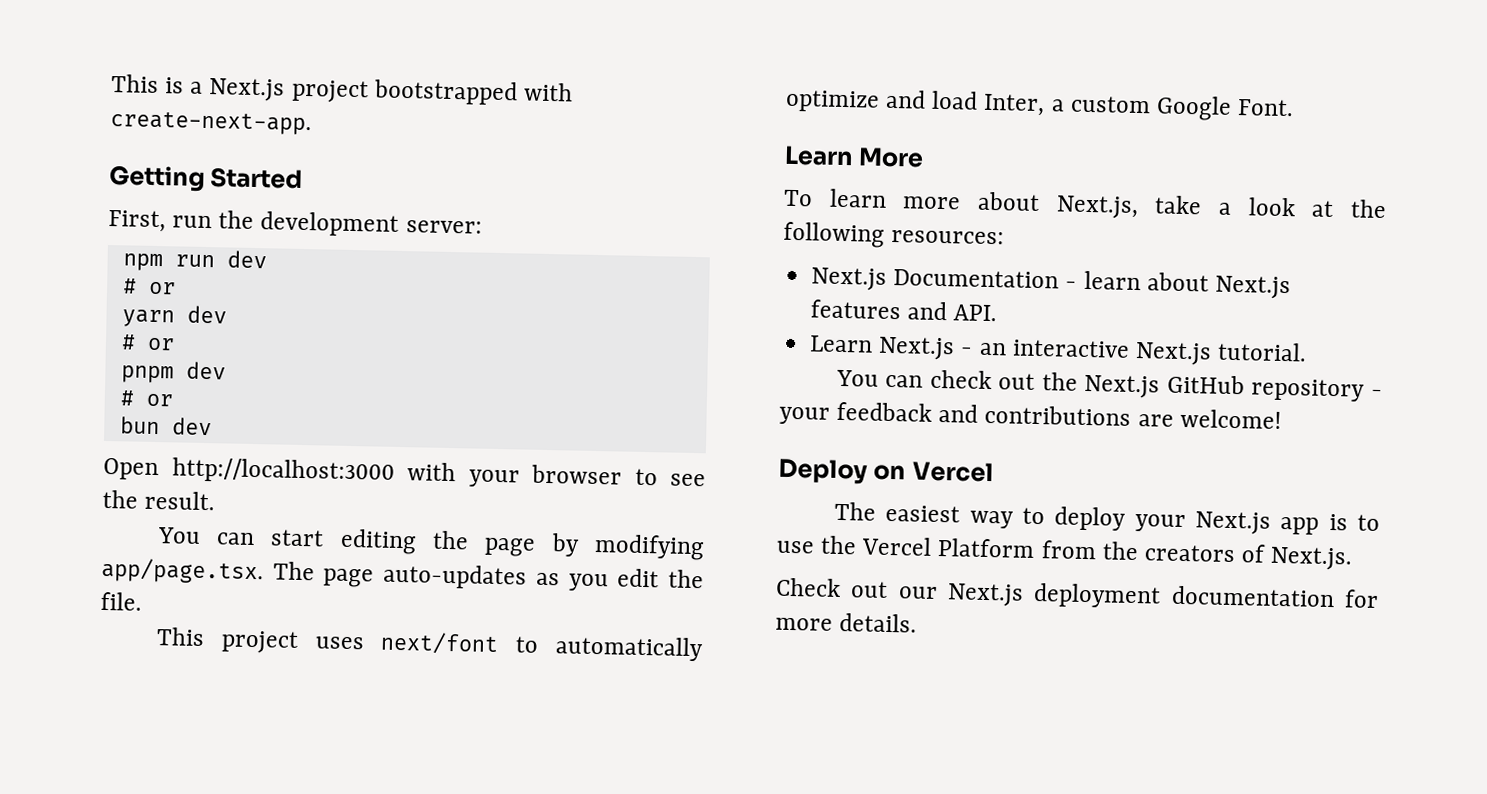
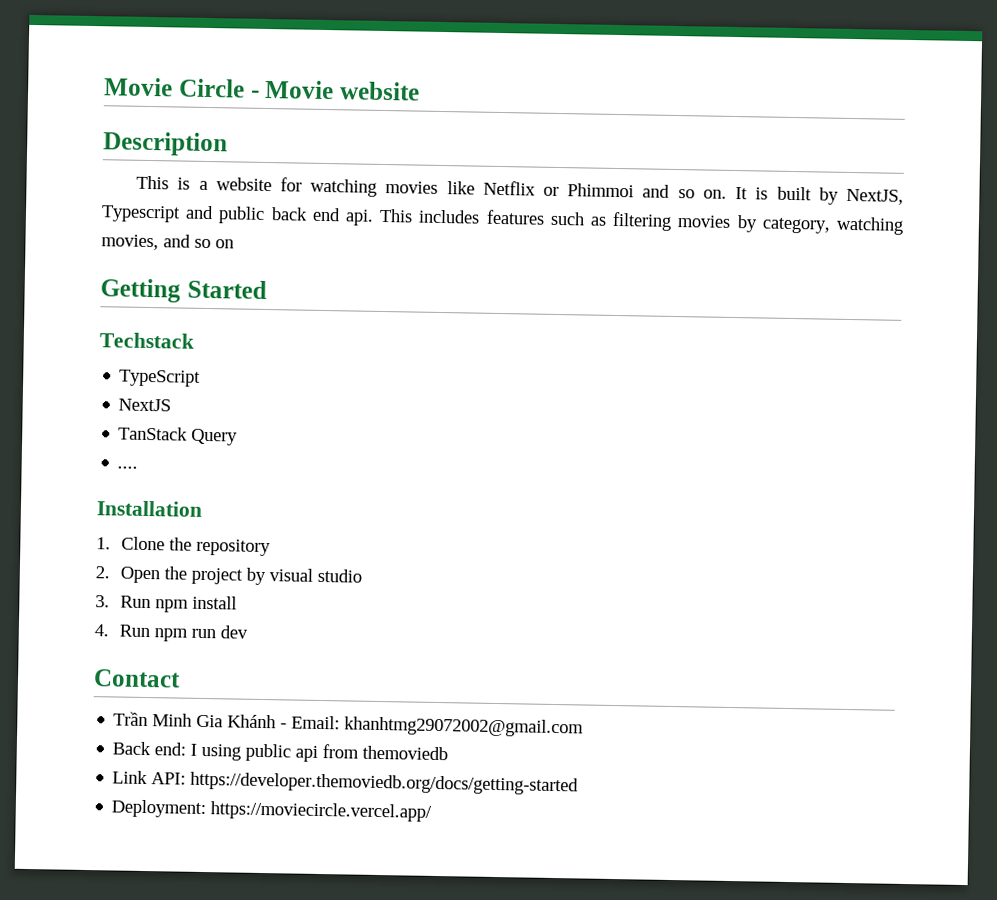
- This is a Next.js project bootstrapped with create-next-app.
+ Movie Circle - Movie website
+ Description
+ This is a website for watching movies like Netflix or Phimmoi and so on. It is built by NextJS, Typescript and public back end api. This includes features such as filtering movies by category, watching movies, and so on
  Getting Started
- First, run the development server:
- npm run dev
- # or
- yarn dev
- # or
- pnpm dev
- # or
- bun dev
- Open http://localhost:3000 with your browser to see the result.
- You can start editing the page by modifying app/page.tsx. The page auto-updates as you edit the file.
- This project uses next/font to automatically optimize and load Inter, a custom Google Font.
- Learn More
- To learn more about Next.js, take a look at the following resources:
- Next.js Documentation - learn about Next.js features and API.
- Learn Next.js - an interactive Next.js tutorial.
- You can check out the Next.js GitHub repository - your feedback and contributions are welcome!
- Deploy on Vercel
- The easiest way to deploy your Next.js app is to use the Vercel Platform from the creators of Next.js.
- Check out our Next.js deployment documentation for more details.
+ Techstack
+ TypeScript
+ NextJS
+ TanStack Query
+ ....
+ Installation
+ 1. Clone the repository
+ 2. Open the project by visual studio
+ 3. Run npm install
+ 4. Run npm run dev
+ Contact
+ Trần Minh Gia Khánh - Email: khanhtmg29072002@gmail.com
+ Back end: I using public api from themoviedb
+ Link API: https://developer.themoviedb.org/docs/getting-started
+ Deployment: https://moviecircle.vercel.app/

